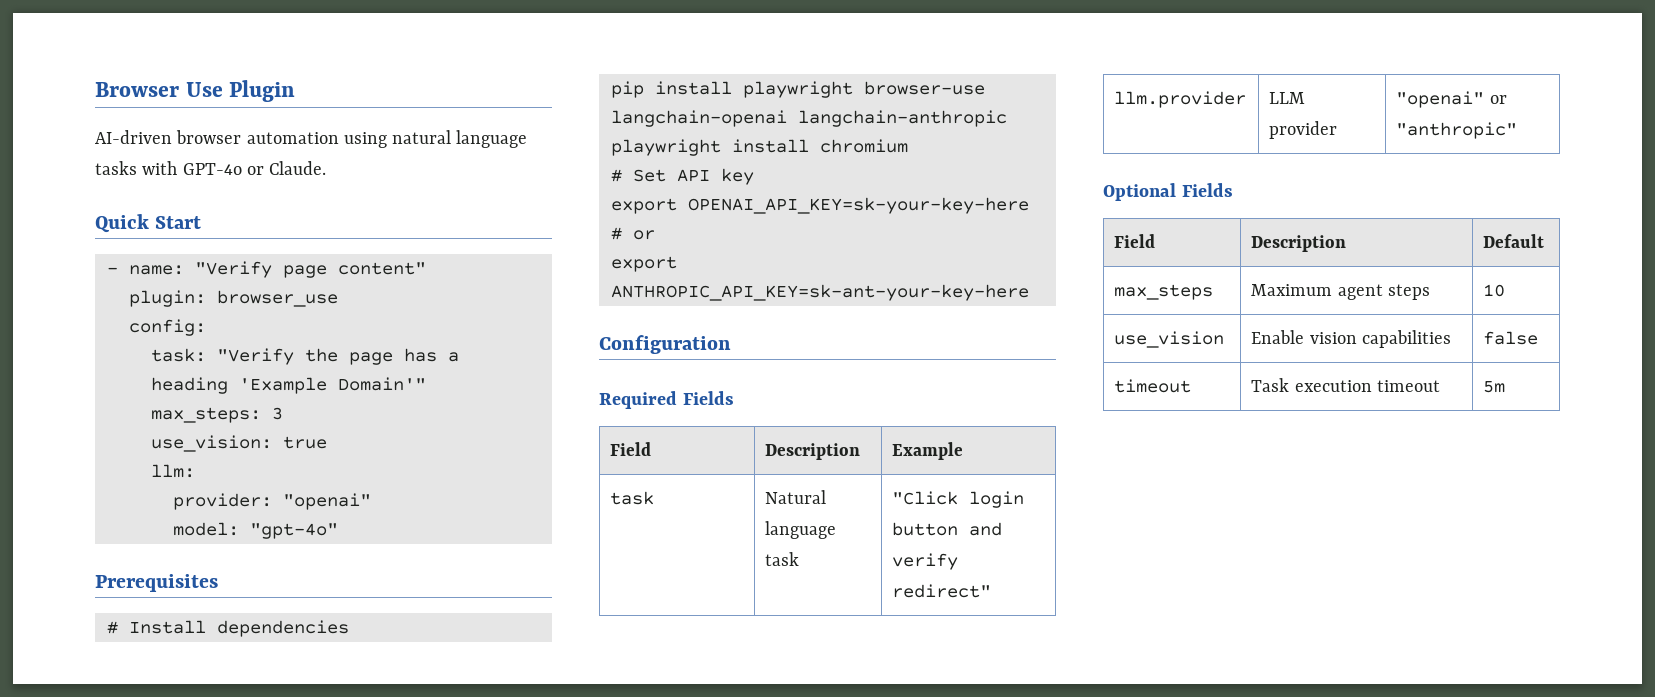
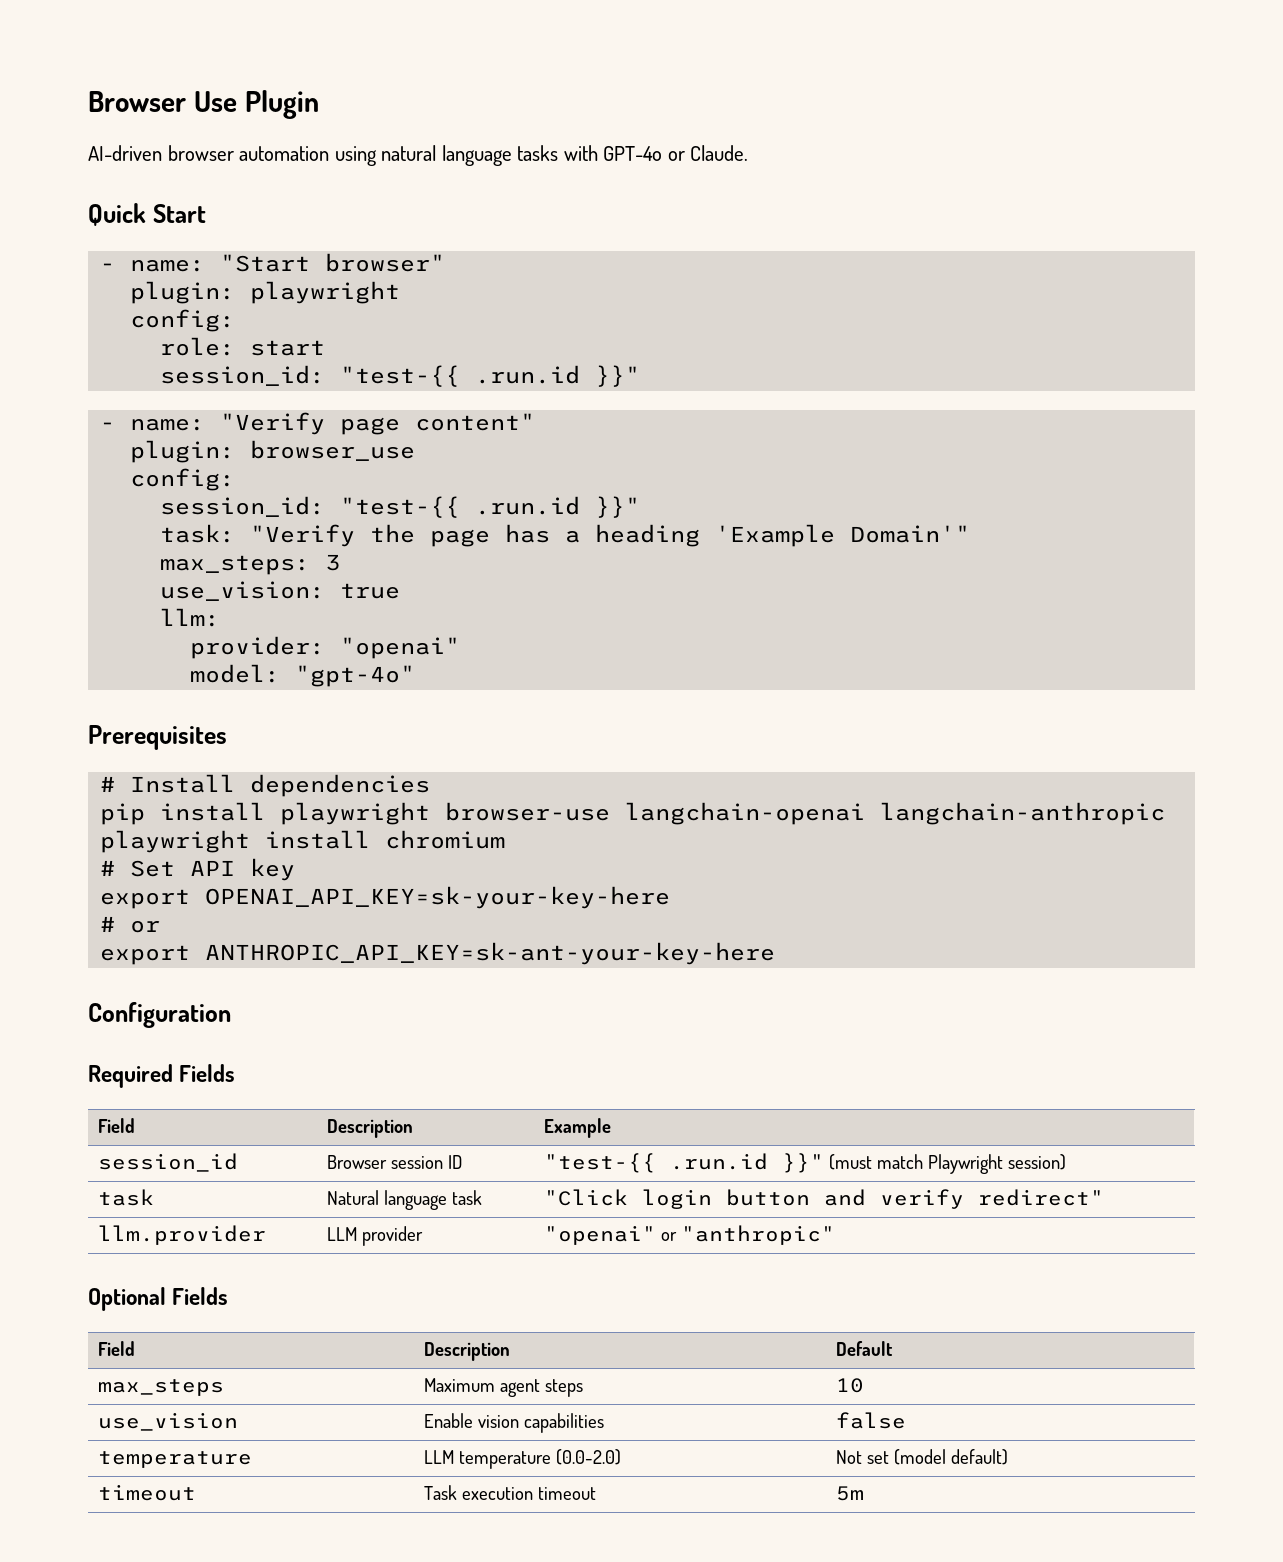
+ - name: "Start browser"
+ plugin: playwright
+ config:
+ role: start
+ session_id: "test-{{ .run.id }}"
  plugin: browser_use
  config:
+ session_id: "test-{{ .run.id }}"
+ session_id | Browser session ID | "test-{{ .run.id }}" (must match Playwright session)
+ temperature | LLM temperature (0.0-2.0) | Not set (model default)

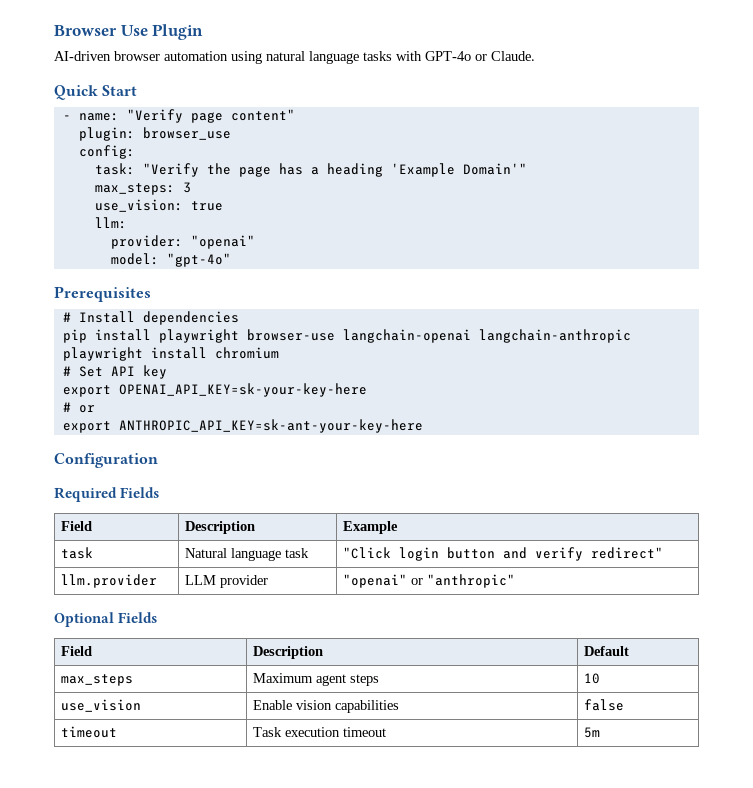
- - name: "Start browser"
- plugin: playwright
- config:
- role: start
- session_id: "test-{{ .run.id }}"
  plugin: browser_use
  config:
- session_id: "test-{{ .run.id }}"
- session_id | Browser session ID | "test-{{ .run.id }}" (must match Playwright session)
- temperature | LLM temperature (0.0-2.0) | Not set (model default)

